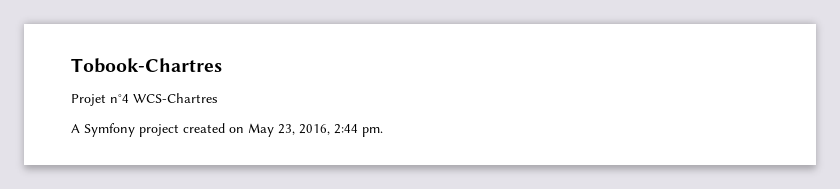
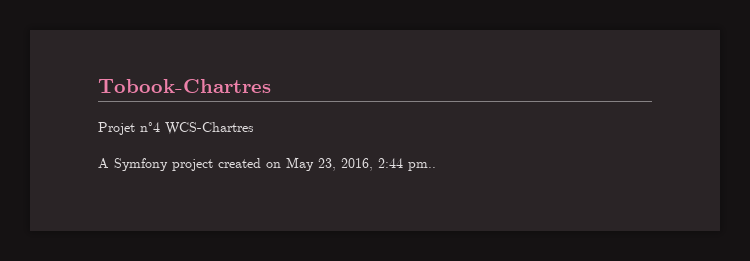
- A Symfony project created on May 23, 2016, 2:44 pm.
+ A Symfony project created on May 23, 2016, 2:44 pm..

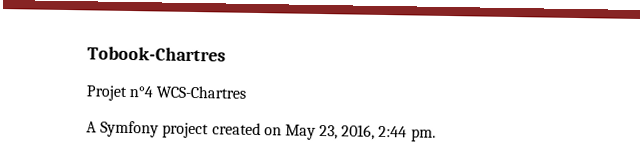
- A Symfony project created on May 23, 2016, 2:44 pm..
+ A Symfony project created on May 23, 2016, 2:44 pm.

